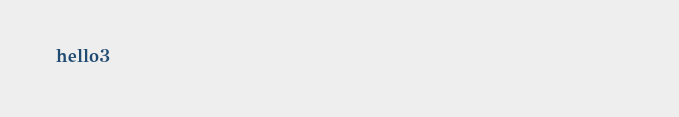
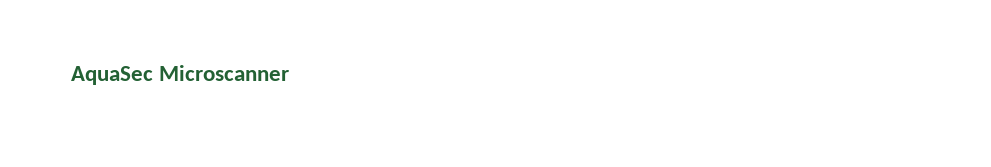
- hello3
+ AquaSec Microscanner

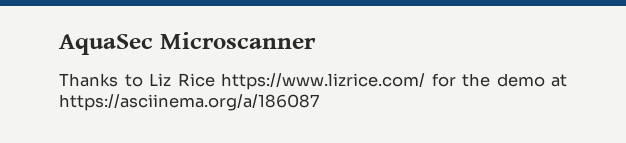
+ Thanks to Liz Rice https://www.lizrice.com/ for the demo at https://asciinema.org/a/186087

